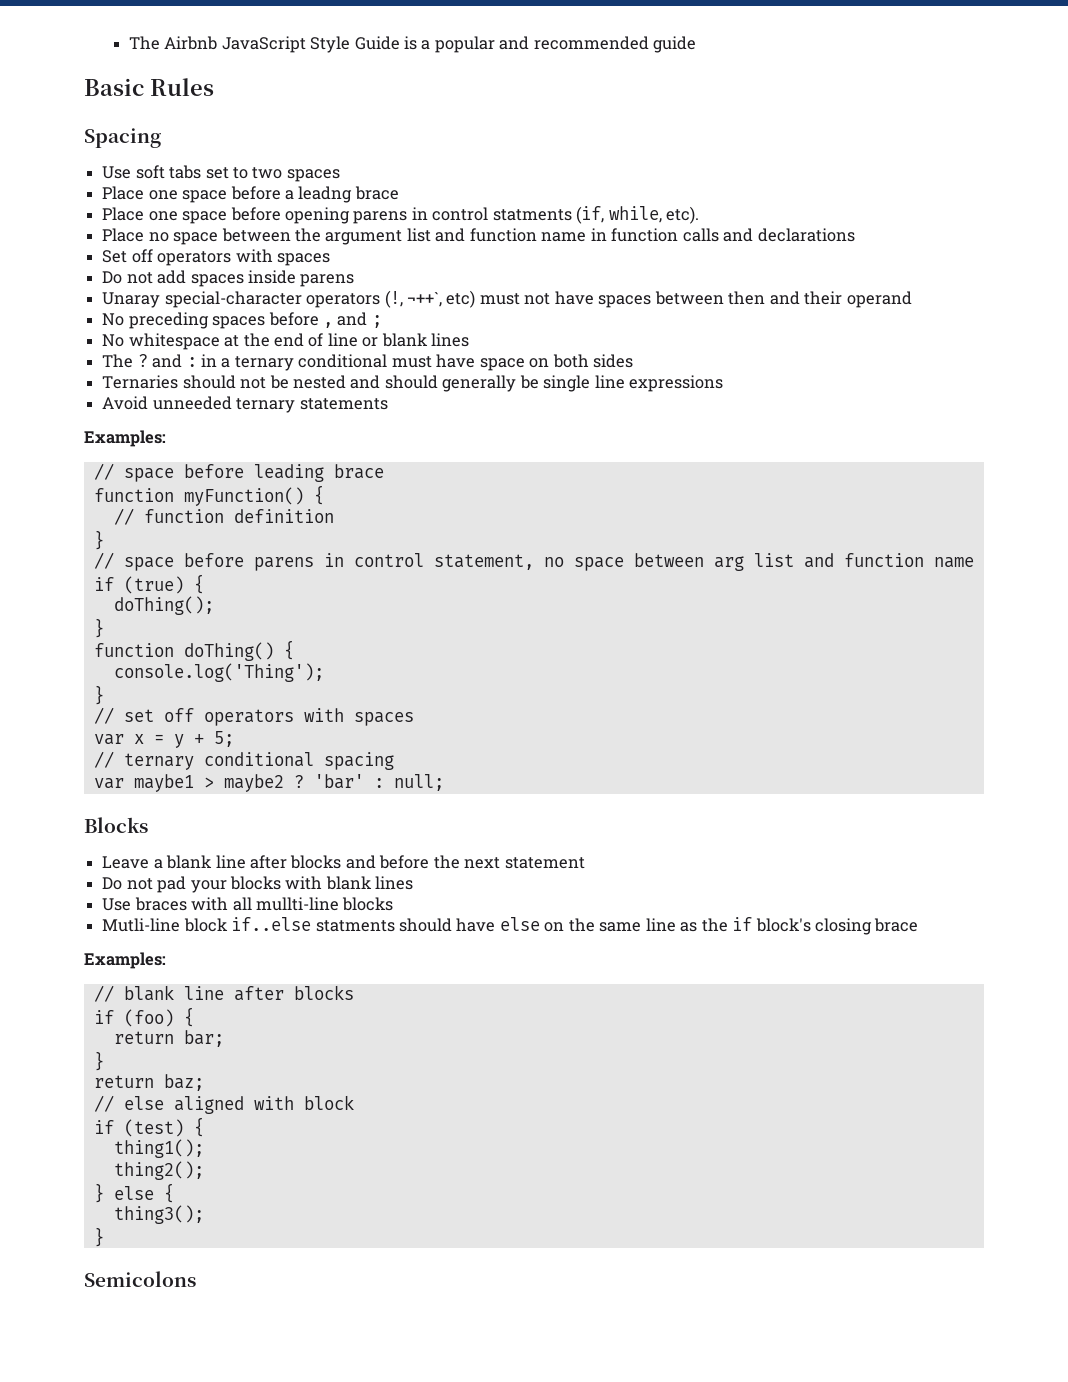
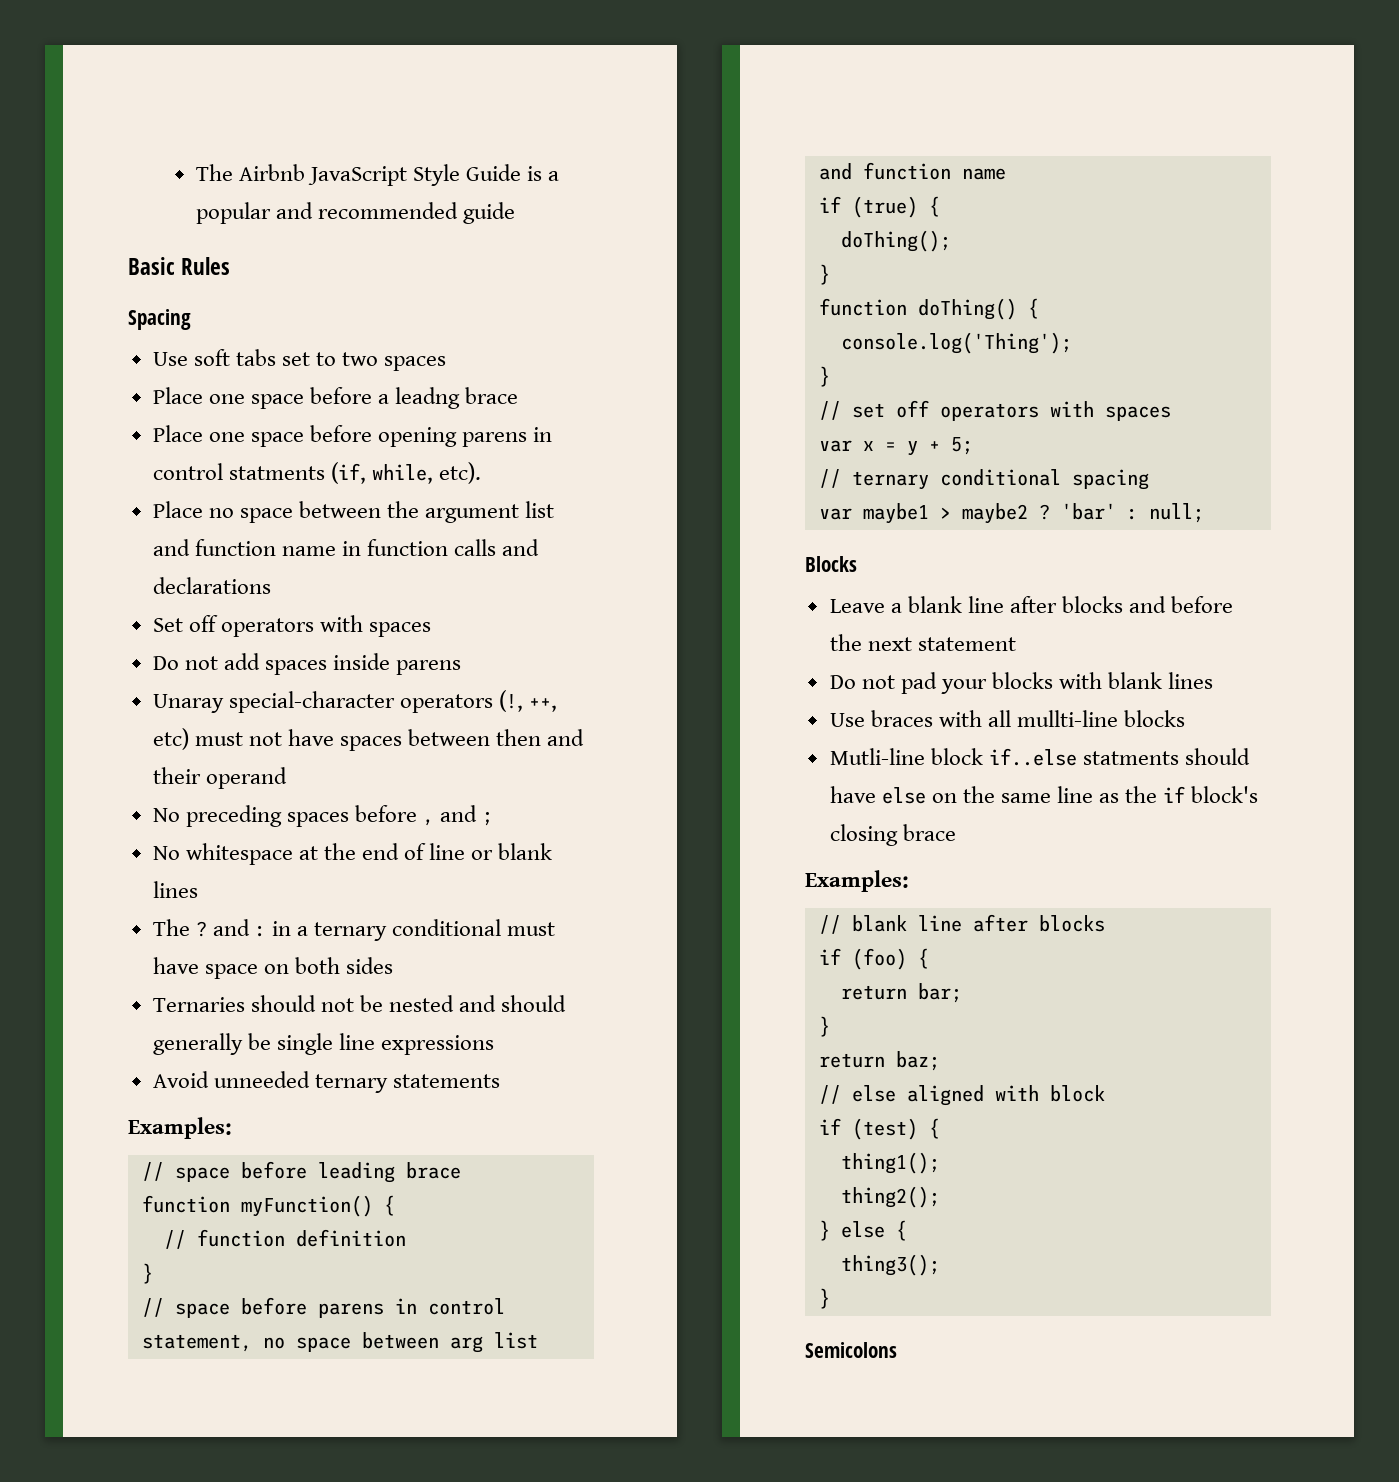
- Unaray special-character operators (!, ¬++`, etc) must not have spaces between then and their operand
+ Unaray special-character operators (!, ++, etc) must not have spaces between then and their operand

